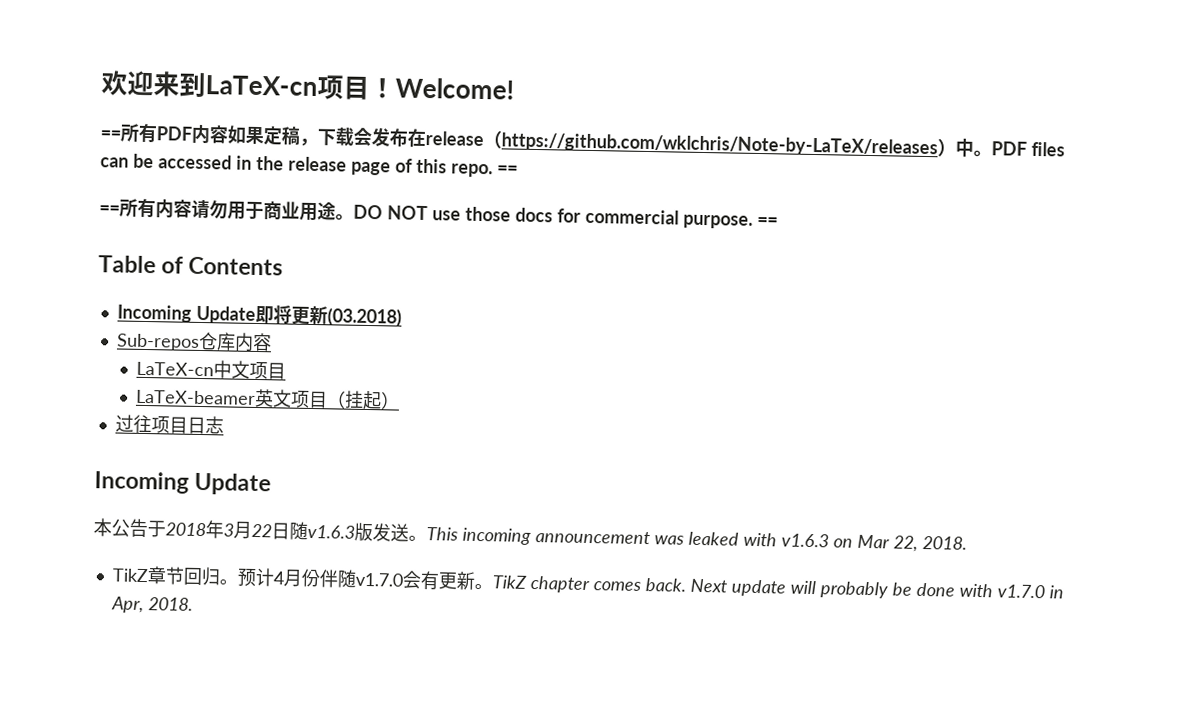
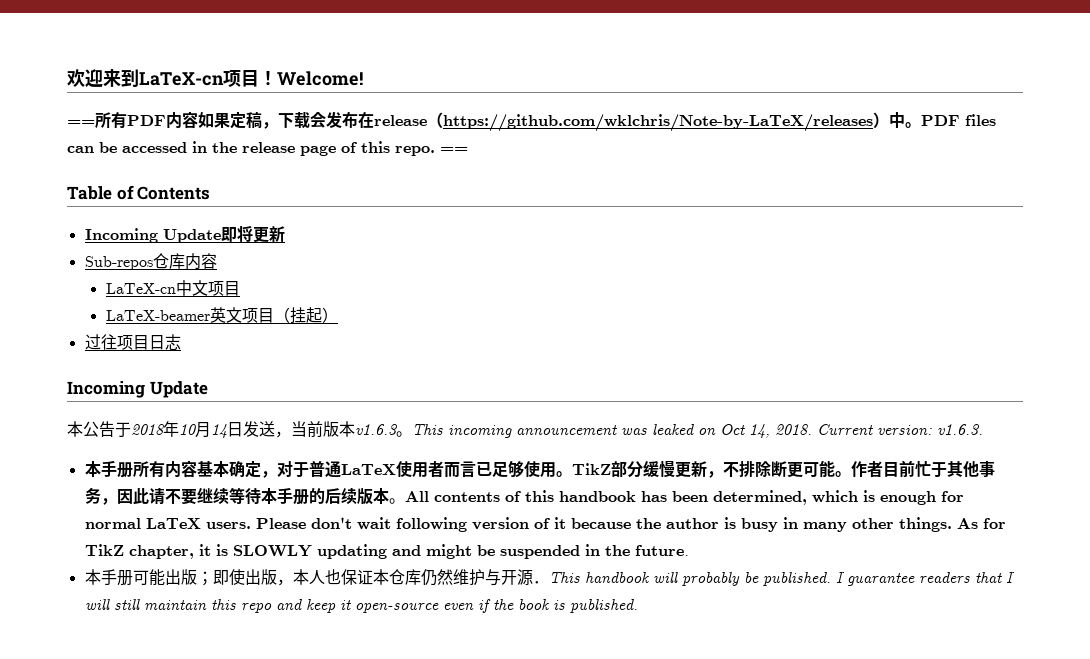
- ==所有内容请勿用于商业用途。DO NOT use those docs for commercial purpose. ==
- Incoming Update即将更新(03.2018)
+ Incoming Update即将更新
- 本公告于2018年3月22日随v1.6.3版发送。
+ 本公告于2018年10月14日发送，当前版本v1.6.3。
- This incoming announcement was leaked with v1.6.3 on Mar 22, 2018.
- TikZ章节回归。预计4月份伴随v1.7.0会有更新。TikZ chapter comes back. Next update will probably be done with v1.7.0 in Apr, 2018.
+ This incoming announcement was leaked on Oct 14, 2018. Current version: v1.6.3.
+ 本手册所有内容基本确定，对于普通LaTeX使用者而言已足够使用。TikZ部分缓慢更新，不排除断更可能。作者目前忙于其他事务，因此请不要继续等待本手册的后续版本。All contents of this handbook has been determined, which is enough for normal LaTeX users. Please don't wait following version of it because the author is busy in many other things. As for TikZ chapter, it is SLOWLY updating and might be suspended in the future.
+ 本手册可能出版；即使出版，本人也保证本仓库仍然维护与开源．This handbook will probably be published. I guarantee readers that I will still maintain this repo and keep it open-source even if the book is published.

